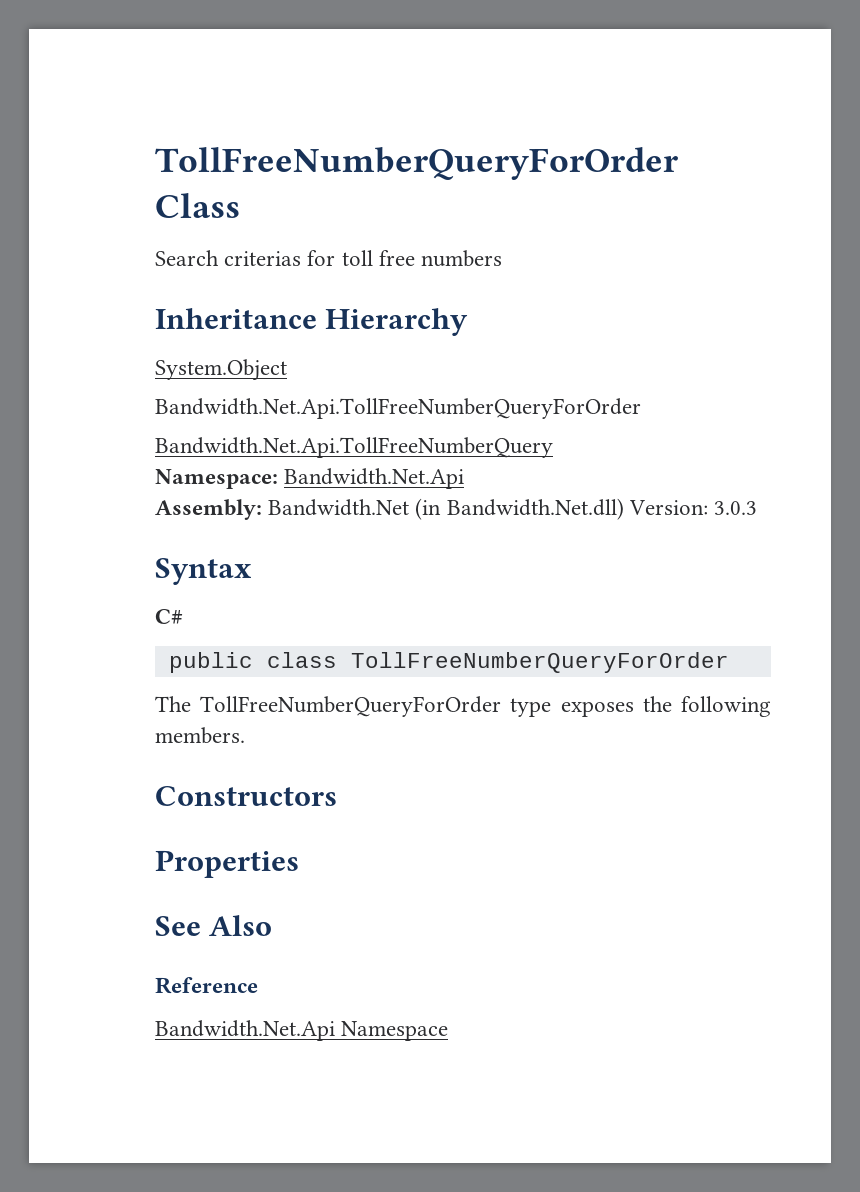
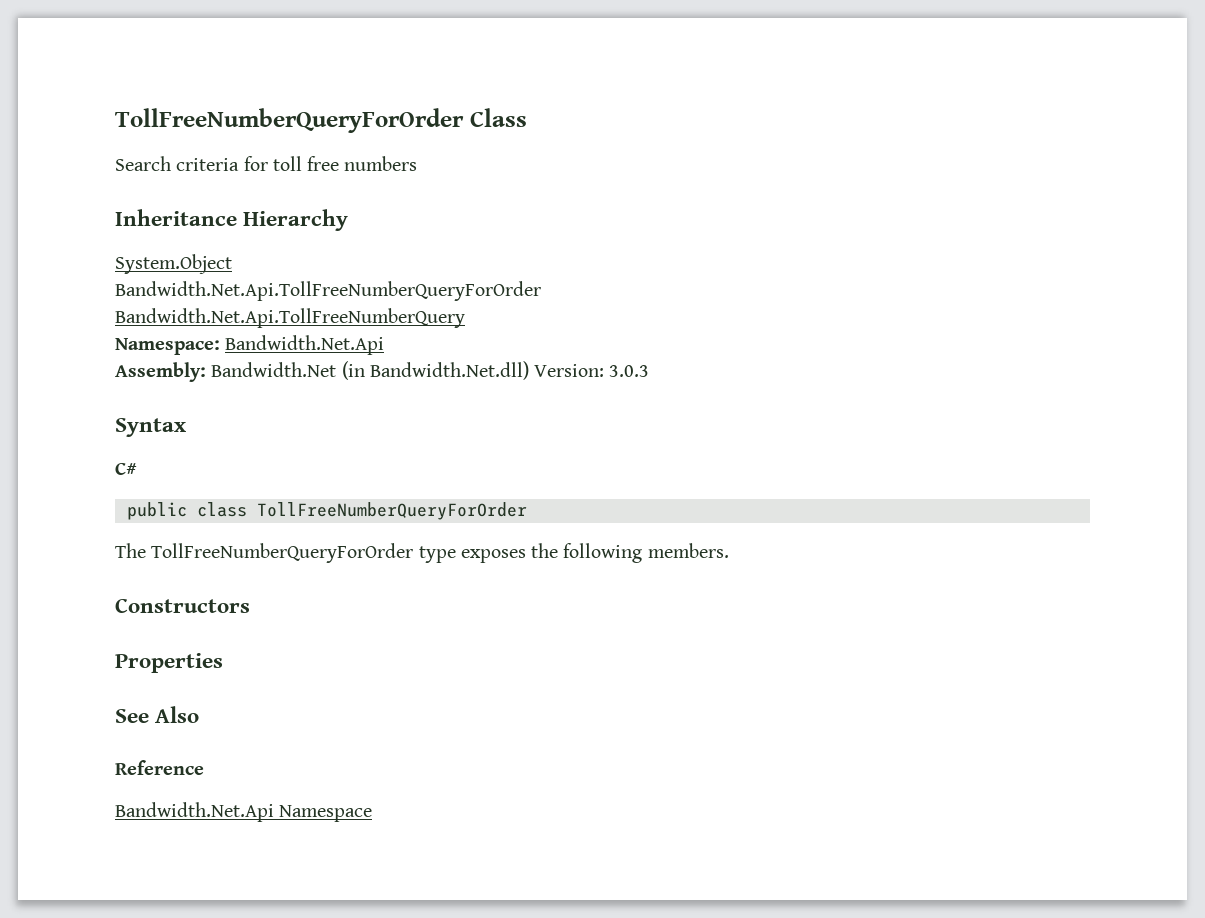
- Search criterias for toll free numbers
+ Search criteria for toll free numbers

